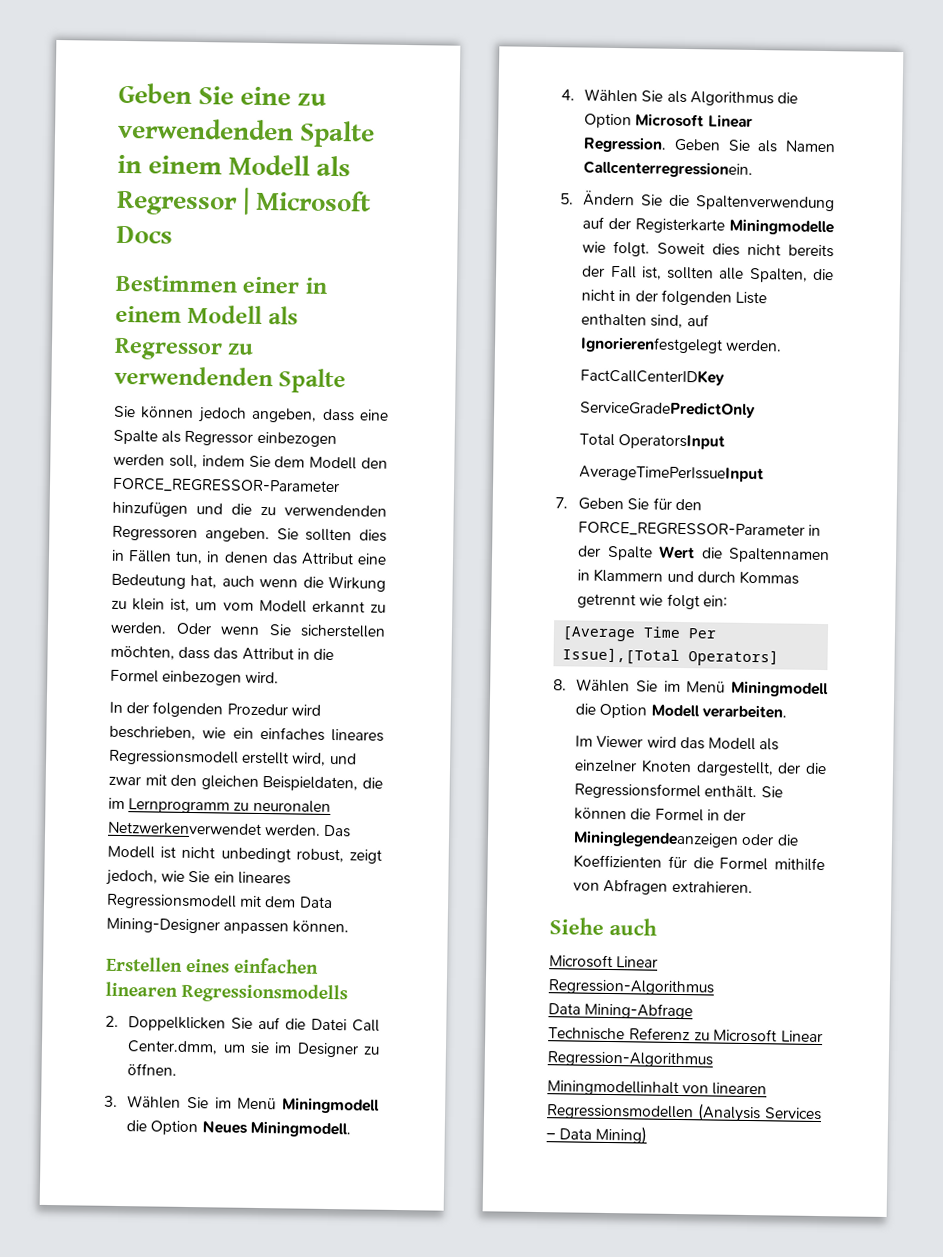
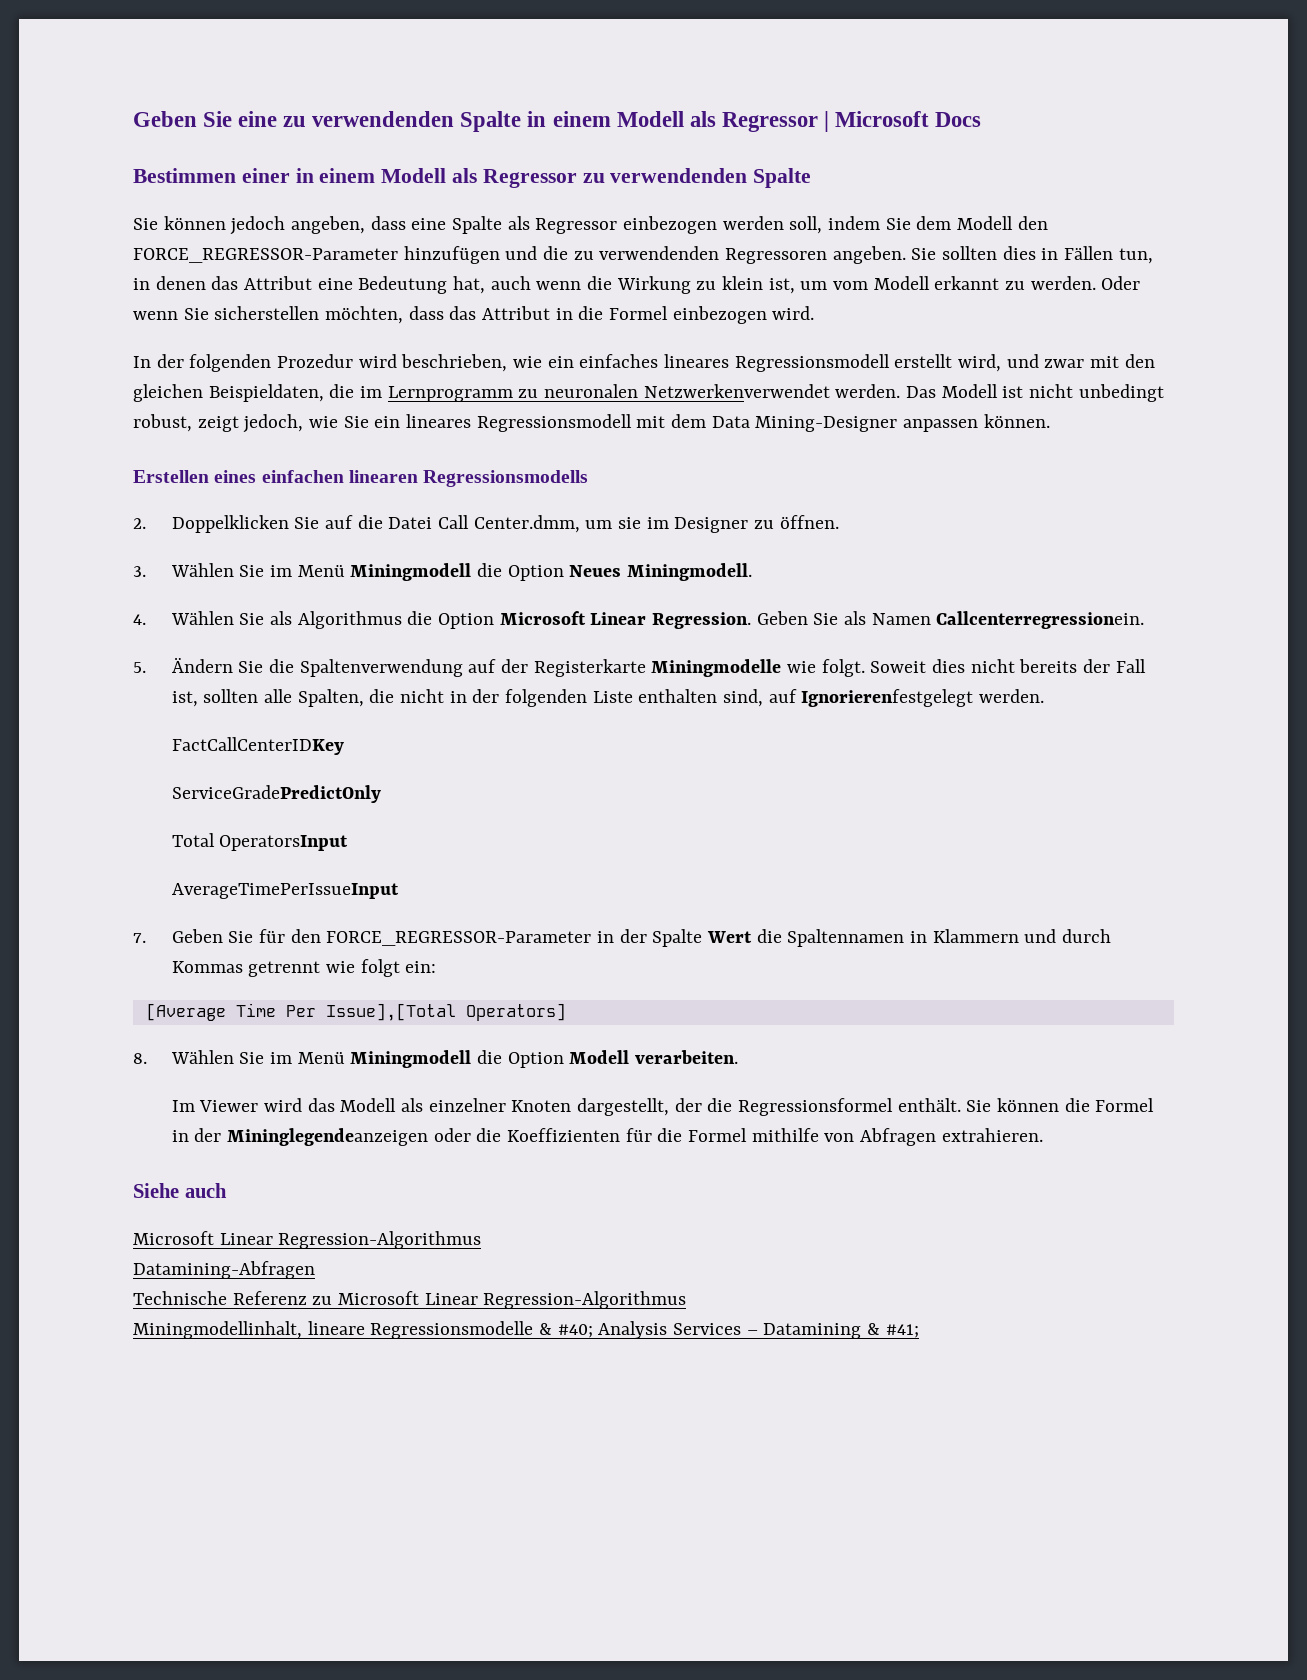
- Data Mining-Abfrage
+ Datamining-Abfragen
- Miningmodellinhalt von linearen Regressionsmodellen (Analysis Services – Data Mining)
+ Miningmodellinhalt, lineare Regressionsmodelle & #40; Analysis Services – Datamining & #41;

